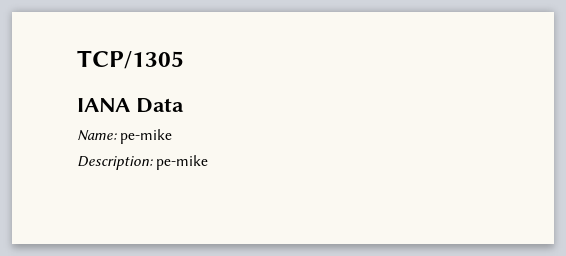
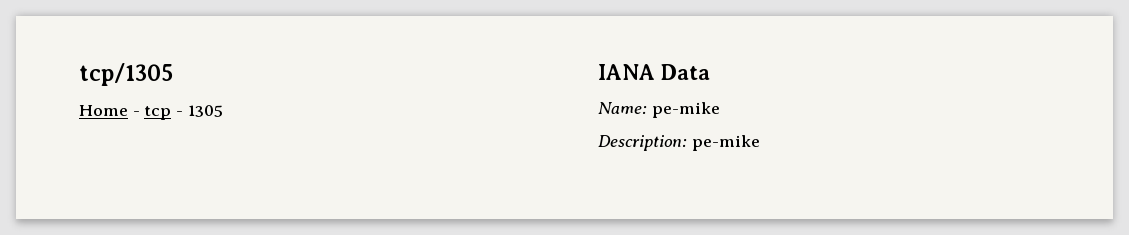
- TCP/1305
+ tcp/1305
+ Home - tcp - 1305

